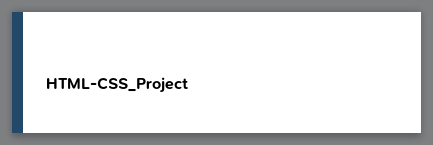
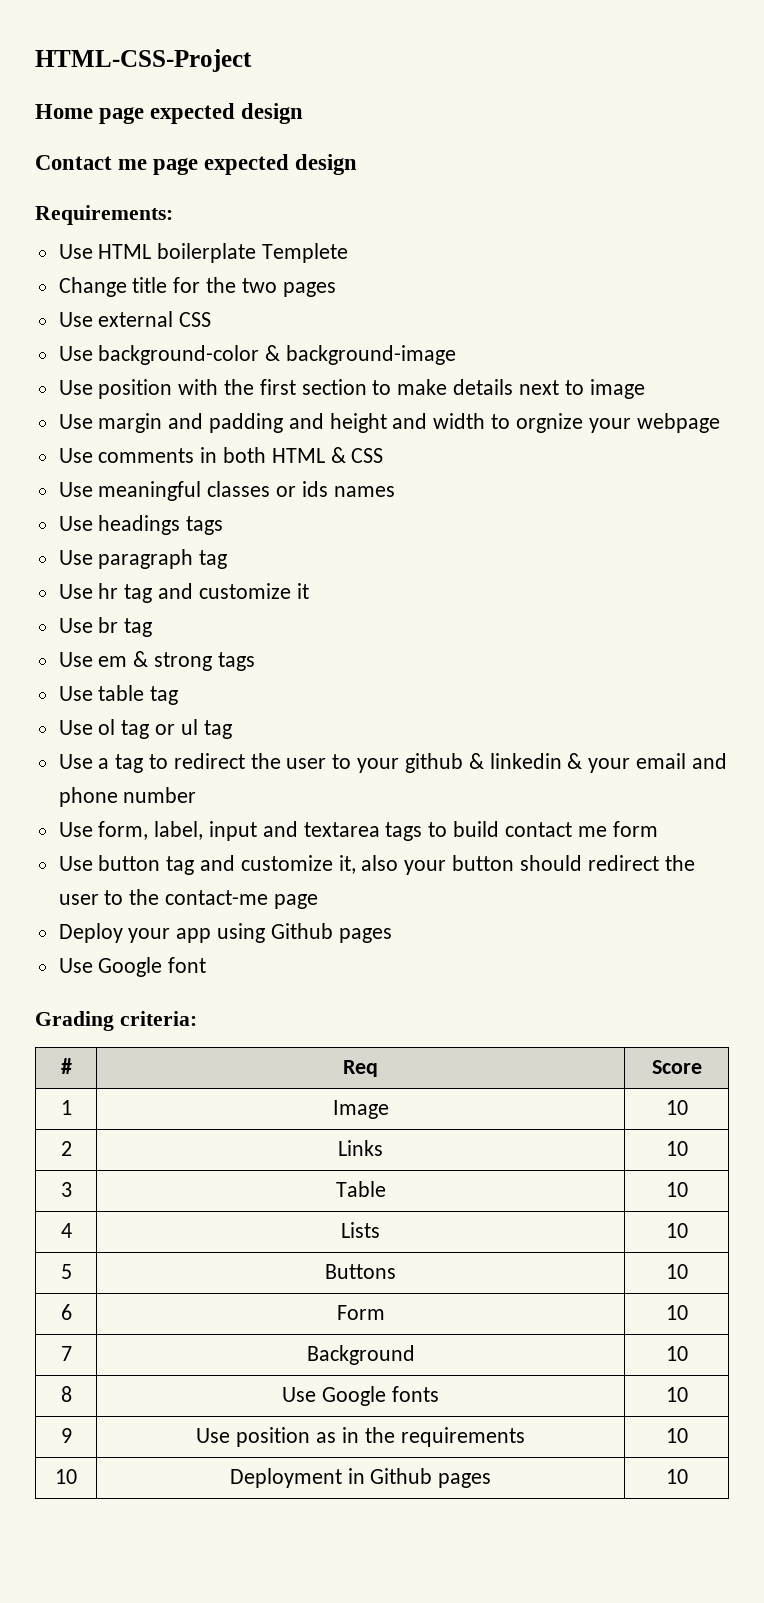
- HTML-CSS_Project
+ HTML-CSS-Project
+ Home page expected design
+ Contact me page expected design
+ Requirements:
+ Use HTML boilerplate Templete
+ Change title for the two pages
+ Use external CSS
+ Use background-color & background-image
+ Use position with the first section to make details next to image
+ Use margin and padding and height and width to orgnize your webpage
+ Use comments in both HTML & CSS
+ Use meaningful classes or ids names
+ Use headings tags
+ Use paragraph tag
+ Use hr tag and customize it
+ Use br tag
+ Use em & strong tags
+ Use table tag
+ Use ol tag or ul tag
+ Use a tag to redirect the user to your github & linkedin & your email and phone number
+ Use form, label, input and textarea tags to build contact me form
+ Use button tag and customize it, also your button should redirect the user to the contact-me page
+ Deploy your app using Github pages
+ Use Google font
+ Grading criteria:
+ # | Req | Score
+ 1 | Image | 10
+ 2 | Links | 10
+ 3 | Table | 10
+ 4 | Lists | 10
+ 5 | Buttons | 10
+ 6 | Form | 10
+ 7 | Background | 10
+ 8 | Use Google fonts | 10
+ 9 | Use position as in the requirements | 10
+ 10 | Deployment in Github pages | 10

